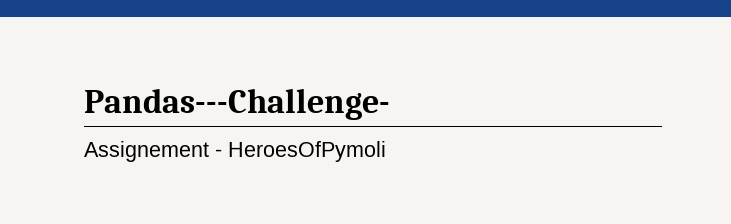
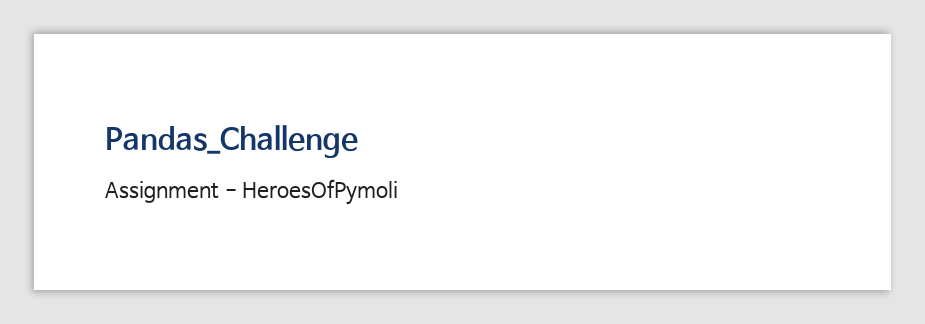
- Pandas---Challenge-
- Assignement - HeroesOfPymoli
+ Pandas_Challenge
+ Assignment - HeroesOfPymoli

